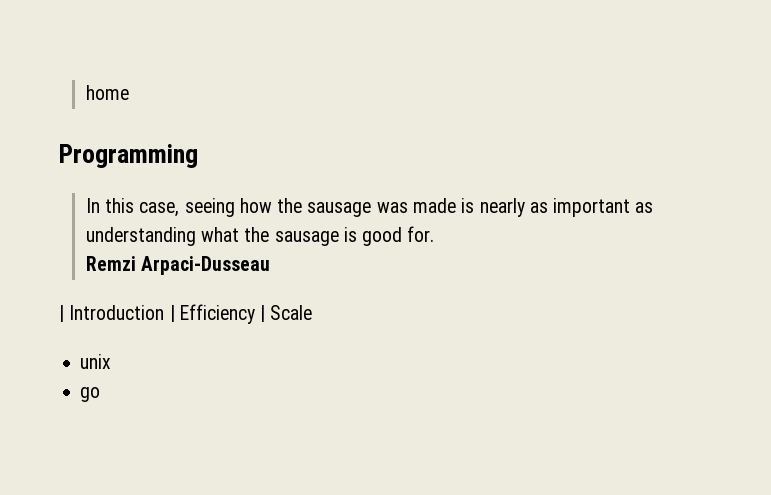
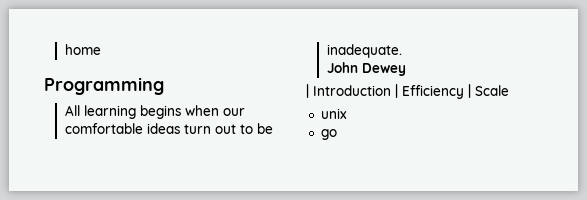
- In this case, seeing how the sausage was made is nearly as important as understanding what the sausage is good for.
- Remzi Arpaci-Dusseau
+ All learning begins when our comfortable ideas turn out to be inadequate.
+ John Dewey

